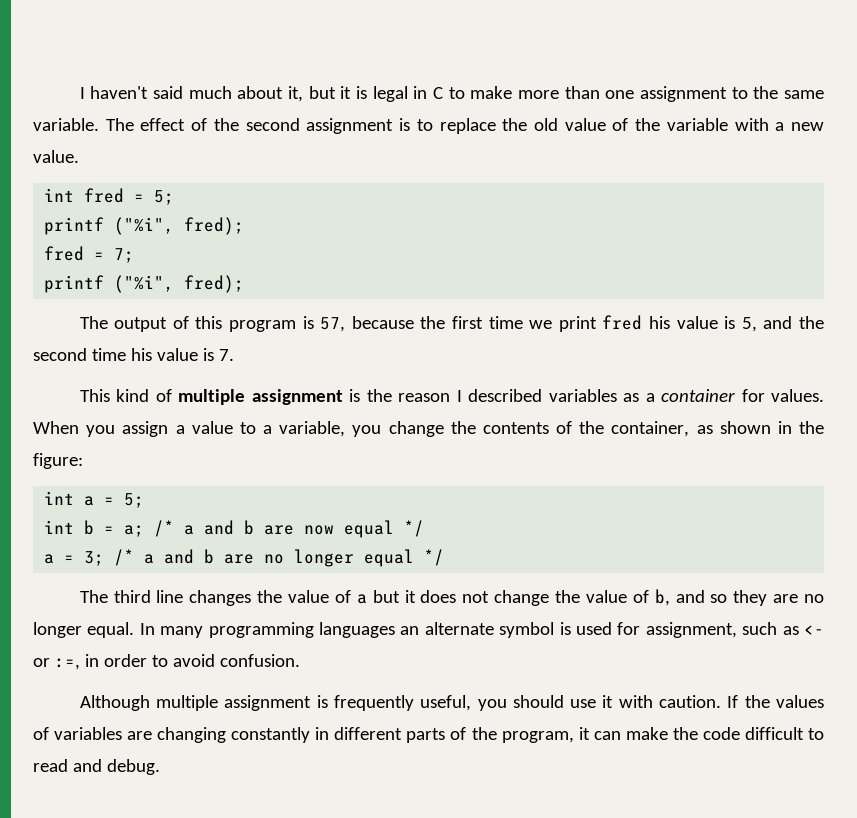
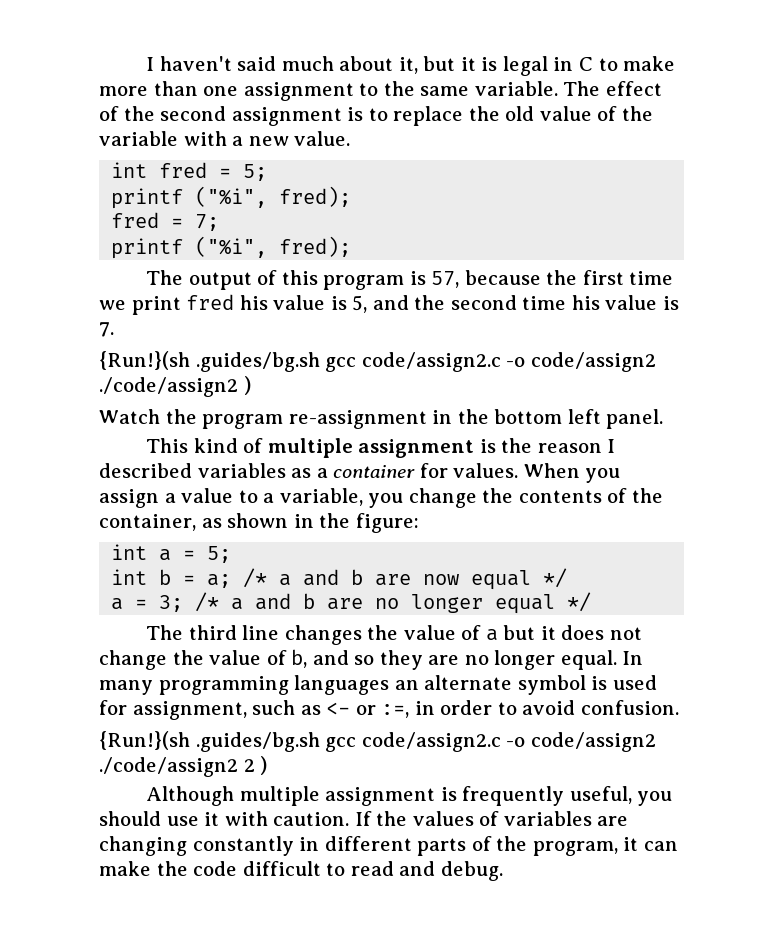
+ {Run!}(sh .guides/bg.sh gcc code/assign2.c -o code/assign2 ./code/assign2 )
+ Watch the program re-assignment in the bottom left panel.
+ {Run!}(sh .guides/bg.sh gcc code/assign2.c -o code/assign2 ./code/assign2 2 )

